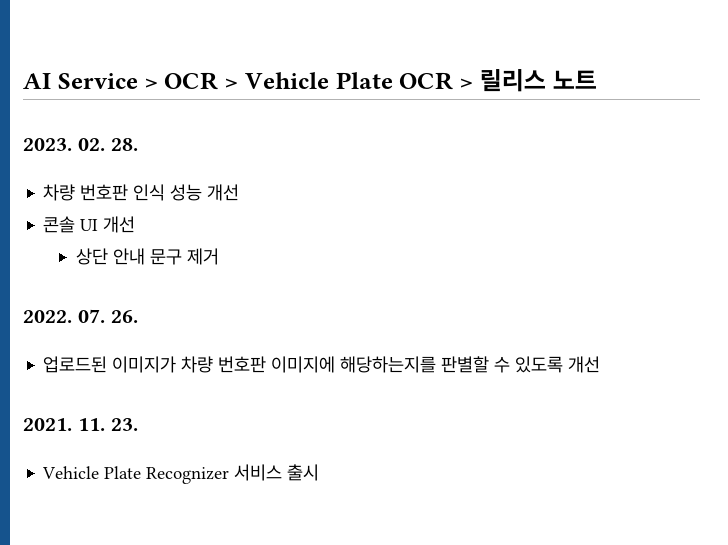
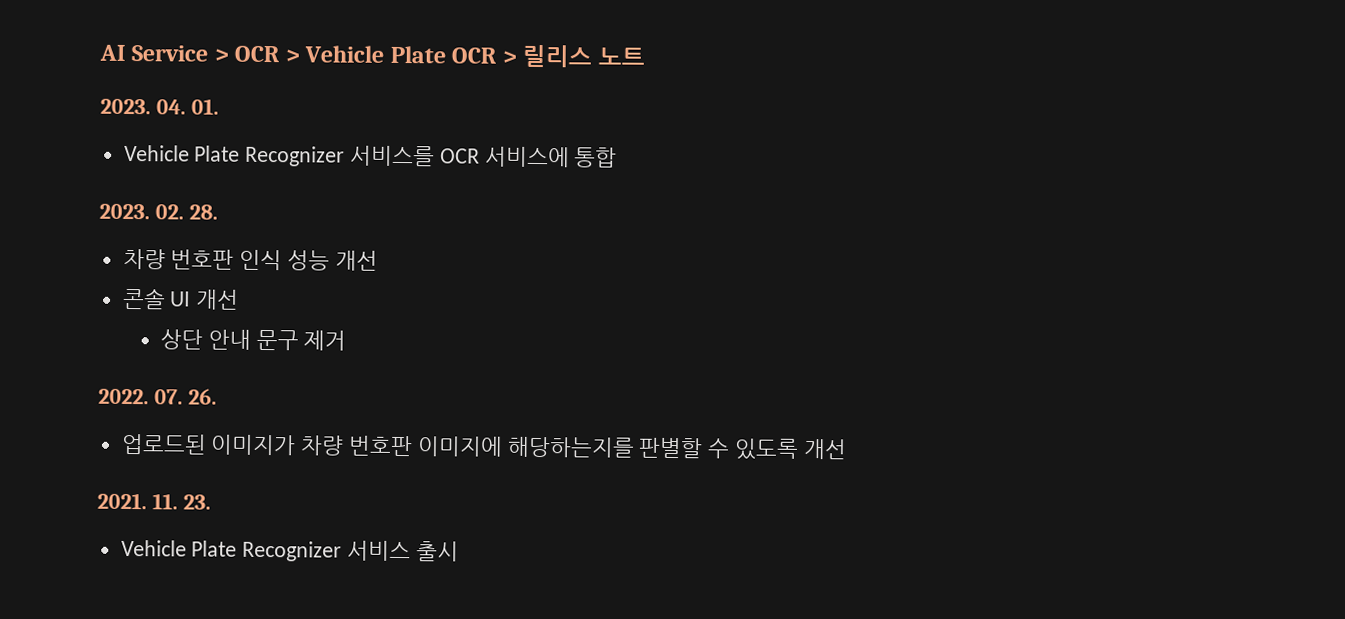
+ 2023. 04. 01.
+ Vehicle Plate Recognizer 서비스를 OCR 서비스에 통합

